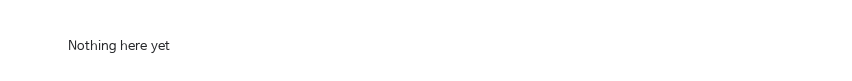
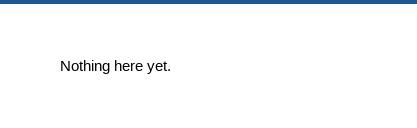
- Nothing here yet
+ Nothing here yet.

